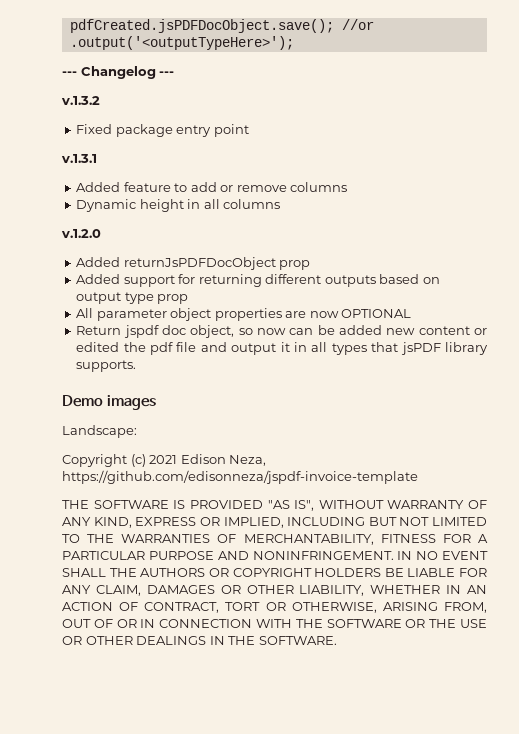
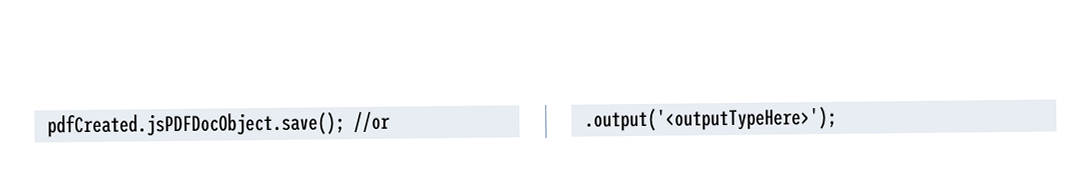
- --- Changelog ---
- v.1.3.2
- Fixed package entry point
- v.1.3.1
- Added feature to add or remove columns
- Dynamic height in all columns
- v.1.2.0
- Added returnJsPDFDocObject prop
- Added support for returning different outputs based on output type prop
- All parameter object properties are now OPTIONAL
- Return jspdf doc object, so now can be added new content or edited the pdf file and output it in all types that jsPDF library supports.
- Demo images
- Landscape:
- Copyright (c) 2021 Edison Neza, https://github.com/edisonneza/jspdf-invoice-template
- THE SOFTWARE IS PROVIDED "AS IS", WITHOUT WARRANTY OF ANY KIND, EXPRESS OR IMPLIED, INCLUDING BUT NOT LIMITED TO THE WARRANTIES OF MERCHANTABILITY, FITNESS FOR A PARTICULAR PURPOSE AND NONINFRINGEMENT. IN NO EVENT SHALL THE AUTHORS OR COPYRIGHT HOLDERS BE LIABLE FOR ANY CLAIM, DAMAGES OR OTHER LIABILITY, WHETHER IN AN ACTION OF CONTRACT, TORT OR OTHERWISE, ARISING FROM, OUT OF OR IN CONNECTION WITH THE SOFTWARE OR THE USE OR OTHER DEALINGS IN THE SOFTWARE.

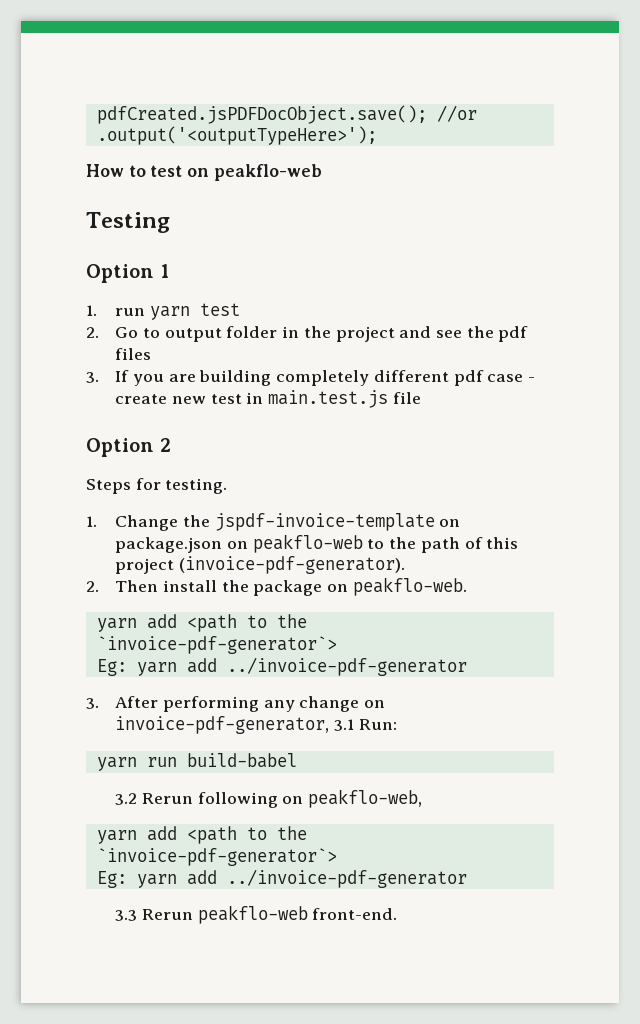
+ How to test on peakflo-web
+ Testing
+ Option 1
+ 1. run yarn test
+ 2. Go to output folder in the project and see the pdf files
+ 3. If you are building completely different pdf case - create new test in main.test.js file
+ Option 2
+ Steps for testing.
+ 1. Change the jspdf-invoice-template on package.json on peakflo-web to the path of this project (invoice-pdf-generator).
+ 2. Then install the package on peakflo-web.
+ yarn add <path to the `invoice-pdf-generator`>
+ Eg: yarn add ../invoice-pdf-generator
+ 3. After performing any change on invoice-pdf-generator, 3.1 Run:
+ yarn run build-babel
+ 3.2 Rerun following on peakflo-web,
+ yarn add <path to the `invoice-pdf-generator`>
+ Eg: yarn add ../invoice-pdf-generator
+ 3.3 Rerun peakflo-web front-end.

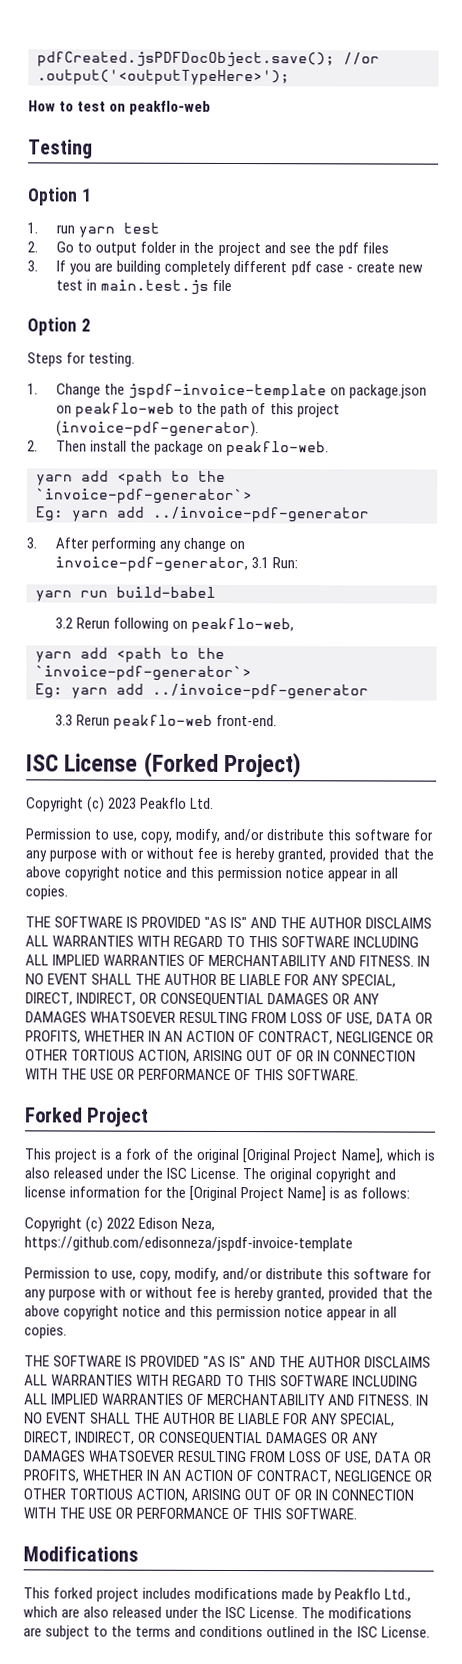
+ ISC License (Forked Project)
+ Copyright (c) 2023 Peakflo Ltd.
+ Permission to use, copy, modify, and/or distribute this software for any purpose with or without fee is hereby granted, provided that the above copyright notice and this permission notice appear in all copies.
+ THE SOFTWARE IS PROVIDED "AS IS" AND THE AUTHOR DISCLAIMS ALL WARRANTIES WITH REGARD TO THIS SOFTWARE INCLUDING ALL IMPLIED WARRANTIES OF MERCHANTABILITY AND FITNESS. IN NO EVENT SHALL THE AUTHOR BE LIABLE FOR ANY SPECIAL, DIRECT, INDIRECT, OR CONSEQUENTIAL DAMAGES OR ANY DAMAGES WHATSOEVER RESULTING FROM LOSS OF USE, DATA OR PROFITS, WHETHER IN AN ACTION OF CONTRACT, NEGLIGENCE OR OTHER TORTIOUS ACTION, ARISING OUT OF OR IN CONNECTION WITH THE USE OR PERFORMANCE OF THIS SOFTWARE.
+ Forked Project
+ This project is a fork of the original [Original Project Name], which is also released under the ISC License. The original copyright and license information for the [Original Project Name] is as follows:
+ Copyright (c) 2022 Edison Neza, https://github.com/edisonneza/jspdf-invoice-template
+ Permission to use, copy, modify, and/or distribute this software for any purpose with or without fee is hereby granted, provided that the above copyright notice and this permission notice appear in all copies.
+ THE SOFTWARE IS PROVIDED "AS IS" AND THE AUTHOR DISCLAIMS ALL WARRANTIES WITH REGARD TO THIS SOFTWARE INCLUDING ALL IMPLIED WARRANTIES OF MERCHANTABILITY AND FITNESS. IN NO EVENT SHALL THE AUTHOR BE LIABLE FOR ANY SPECIAL, DIRECT, INDIRECT, OR CONSEQUENTIAL DAMAGES OR ANY DAMAGES WHATSOEVER RESULTING FROM LOSS OF USE, DATA OR PROFITS, WHETHER IN AN ACTION OF CONTRACT, NEGLIGENCE OR OTHER TORTIOUS ACTION, ARISING OUT OF OR IN CONNECTION WITH THE USE OR PERFORMANCE OF THIS SOFTWARE.
+ Modifications
+ This forked project includes modifications made by Peakflo Ltd., which are also released under the ISC License. The modifications are subject to the terms and conditions outlined in the ISC License.

